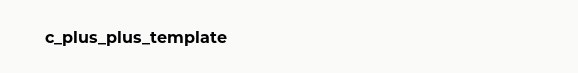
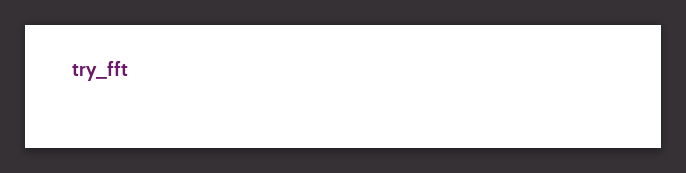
- c_plus_plus_template
+ try_fft

